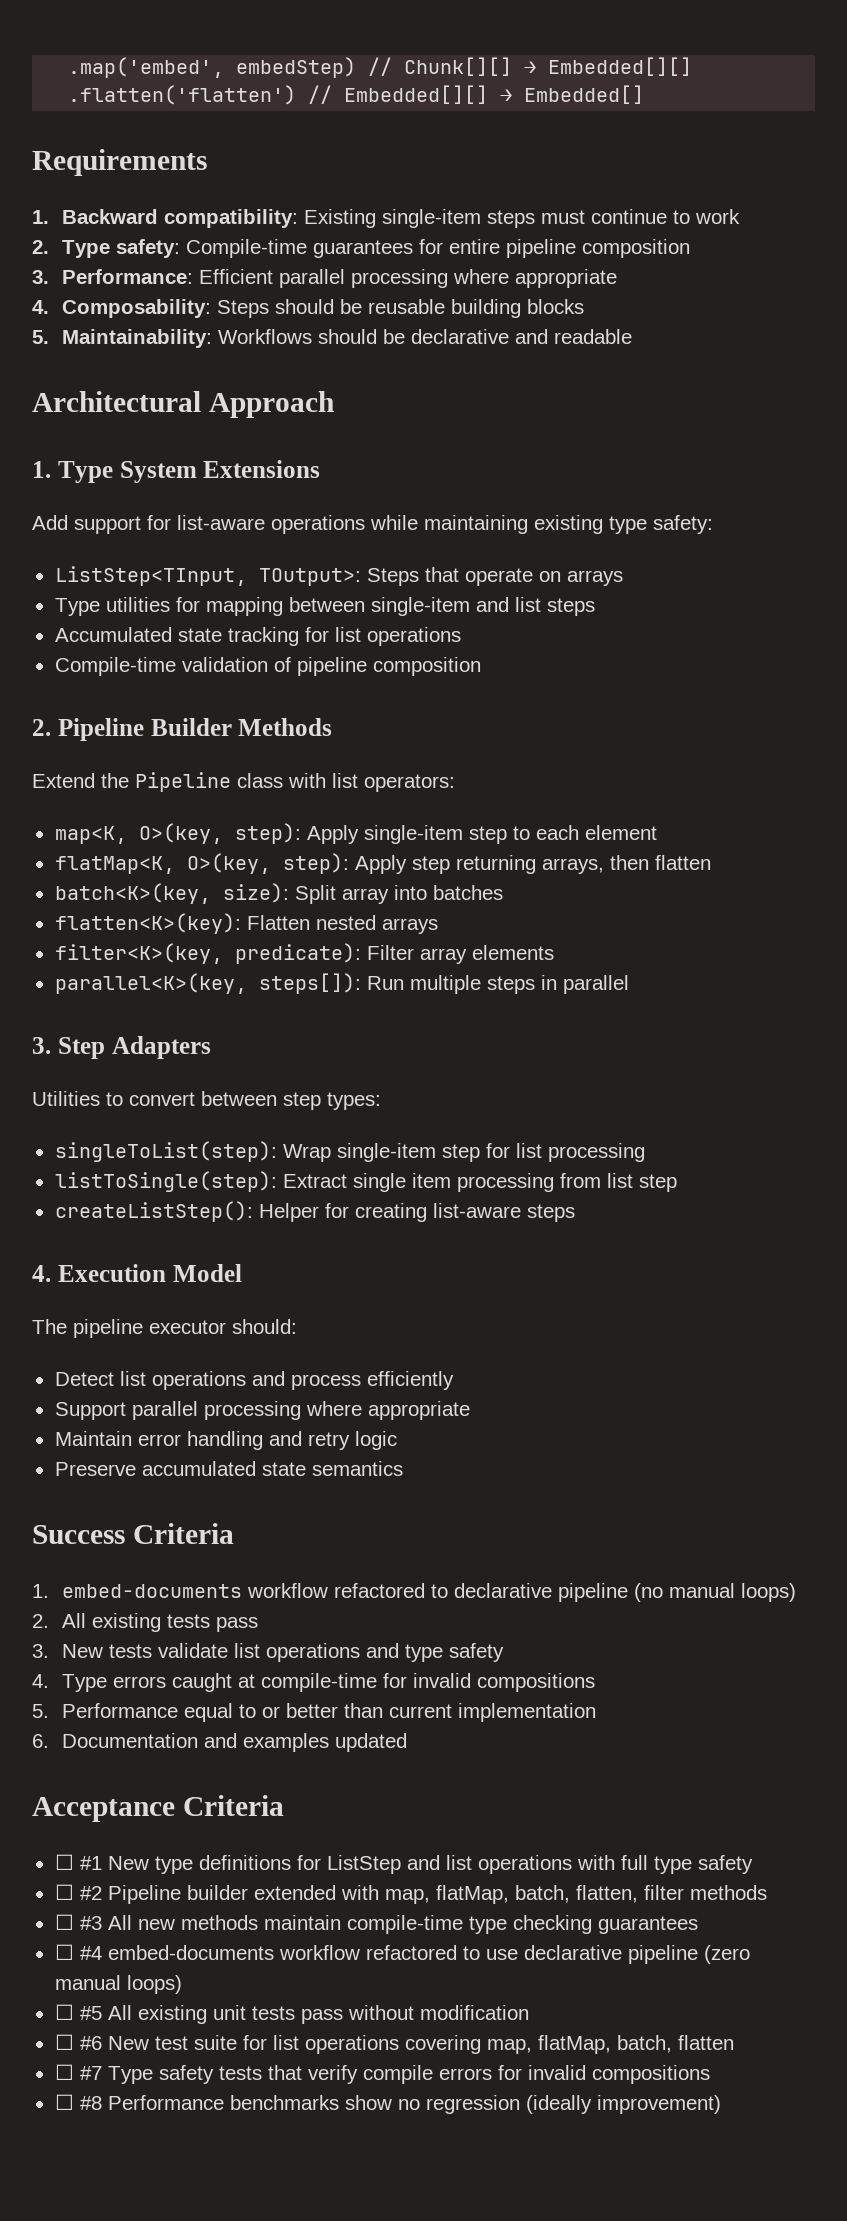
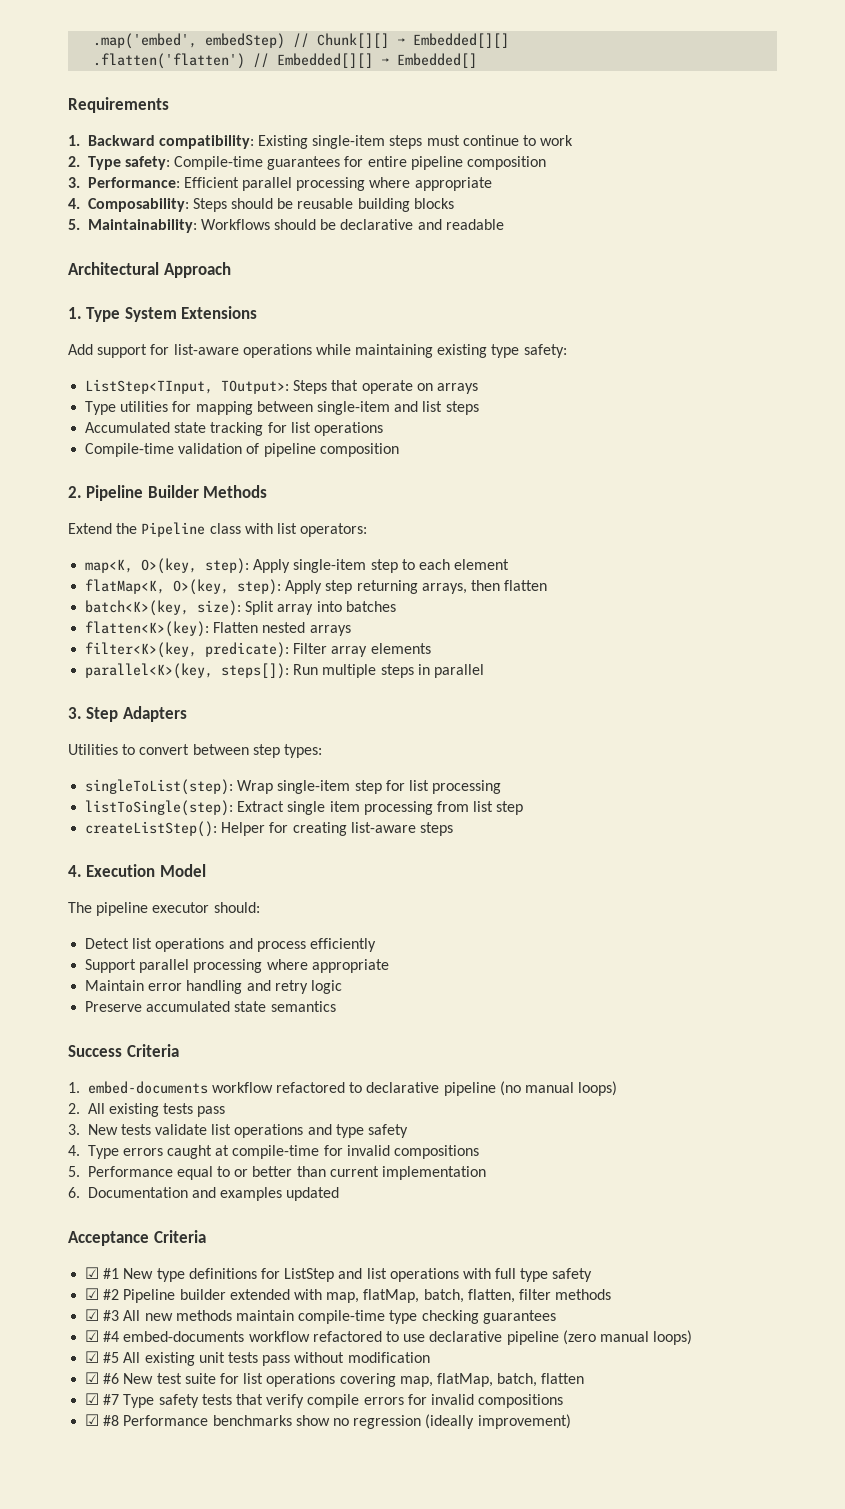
- ☐ #1 New type definitions for ListStep and list operations with full type safety
+ ☑ #1 New type definitions for ListStep and list operations with full type safety
- ☐ #2 Pipeline builder extended with map, flatMap, batch, flatten, filter methods
+ ☑ #2 Pipeline builder extended with map, flatMap, batch, flatten, filter methods
- ☐ #3 All new methods maintain compile-time type checking guarantees
+ ☑ #3 All new methods maintain compile-time type checking guarantees
- ☐ #4 embed-documents workflow refactored to use declarative pipeline (zero manual loops)
+ ☑ #4 embed-documents workflow refactored to use declarative pipeline (zero manual loops)
- ☐ #5 All existing unit tests pass without modification
+ ☑ #5 All existing unit tests pass without modification
- ☐ #6 New test suite for list operations covering map, flatMap, batch, flatten
+ ☑ #6 New test suite for list operations covering map, flatMap, batch, flatten
- ☐ #7 Type safety tests that verify compile errors for invalid compositions
+ ☑ #7 Type safety tests that verify compile errors for invalid compositions
- ☐ #8 Performance benchmarks show no regression (ideally improvement)
+ ☑ #8 Performance benchmarks show no regression (ideally improvement)

